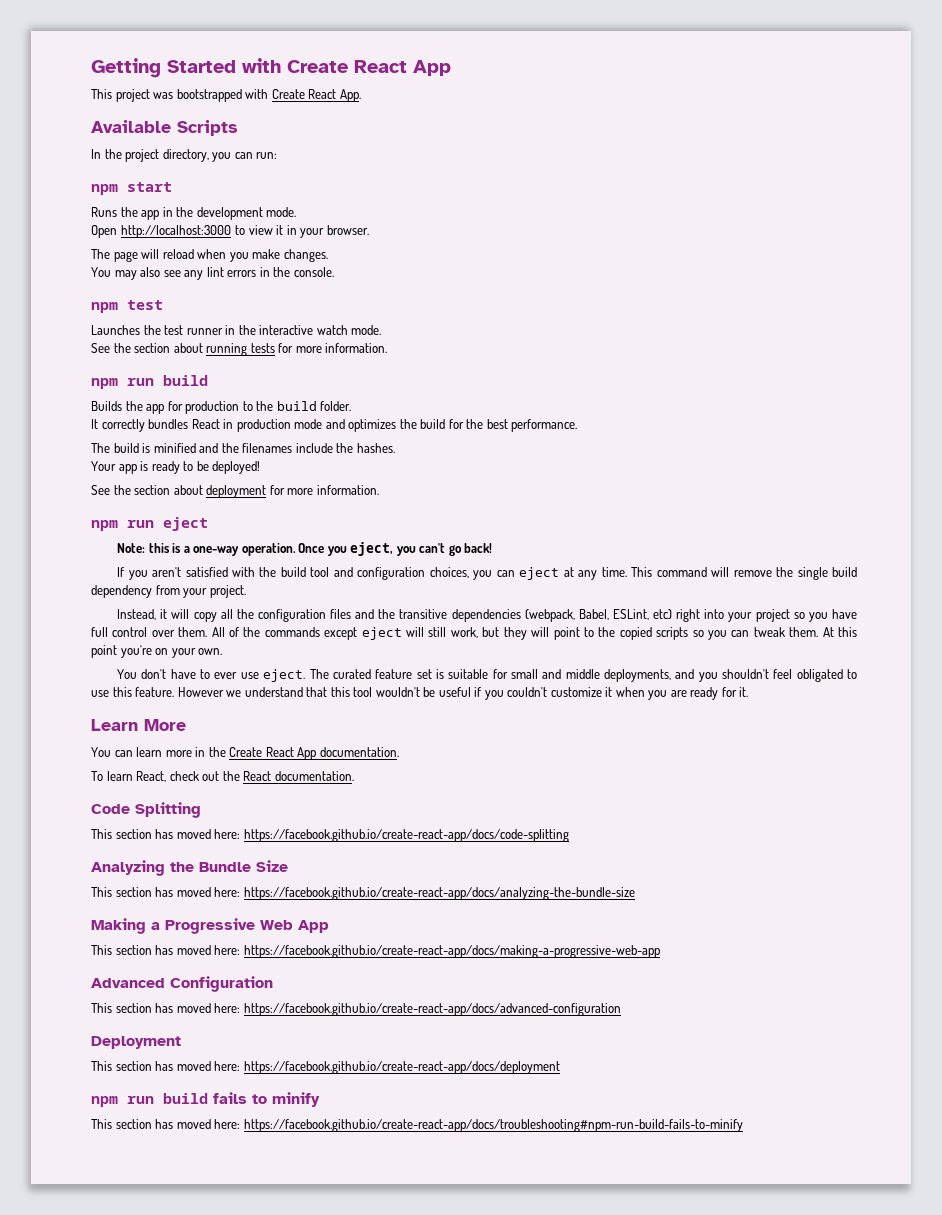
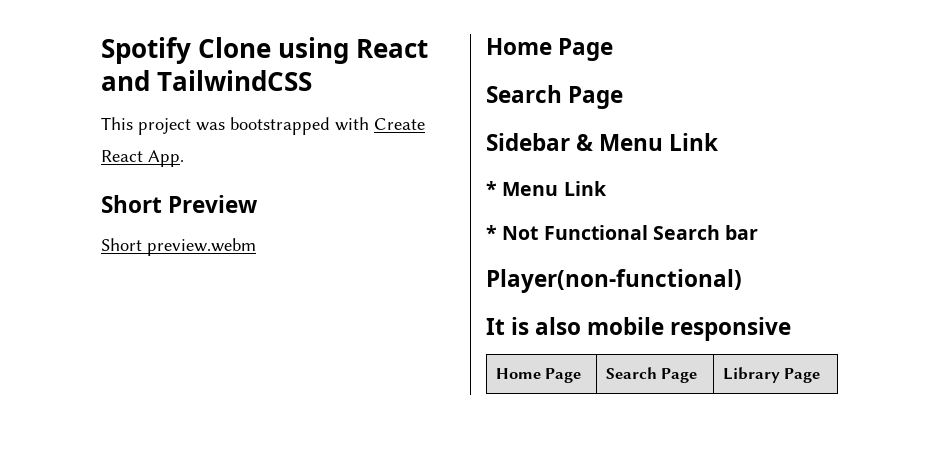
- Getting Started with Create React App
+ Spotify Clone using React and TailwindCSS
- Available Scripts
- In the project directory, you can run:
- npm start
- Runs the app in the development mode.
- Open http://localhost:3000 to view it in your browser.
- The page will reload when you make changes.
- You may also see any lint errors in the console.
- npm test
- Launches the test runner in the interactive watch mode.
- See the section about running tests for more information.
- npm run build
- Builds the app for production to the build folder.
- It correctly bundles React in production mode and optimizes the build for the best performance.
- The build is minified and the filenames include the hashes.
- Your app is ready to be deployed!
- See the section about deployment for more information.
- npm run eject
- Note: this is a one-way operation. Once you eject, you can't go back!
- If you aren't satisfied with the build tool and configuration choices, you can eject at any time. This command will remove the single build dependency from your project.
- Instead, it will copy all the configuration files and the transitive dependencies (webpack, Babel, ESLint, etc) right into your project so you have full control over them. All of the commands except eject will still work, but they will point to the copied scripts so you can tweak them. At this point you're on your own.
- You don't have to ever use eject. The curated feature set is suitable for small and middle deployments, and you shouldn't feel obligated to use this feature. However we understand that this tool wouldn't be useful if you couldn't customize it when you are ready for it.
- Learn More
- You can learn more in the Create React App documentation.
- To learn React, check out the React documentation.
- Code Splitting
- This section has moved here: https://facebook.github.io/create-react-app/docs/code-splitting
- Analyzing the Bundle Size
- This section has moved here: https://facebook.github.io/create-react-app/docs/analyzing-the-bundle-size
- Making a Progressive Web App
- This section has moved here: https://facebook.github.io/create-react-app/docs/making-a-progressive-web-app
- Advanced Configuration
- This section has moved here: https://facebook.github.io/create-react-app/docs/advanced-configuration
- Deployment
- This section has moved here: https://facebook.github.io/create-react-app/docs/deployment
- npm run build fails to minify
- This section has moved here: https://facebook.github.io/create-react-app/docs/troubleshooting#npm-run-build-fails-to-minify
+ Short Preview
+ Short preview.webm
+ Home Page
+ Search Page
+ Sidebar & Menu Link
+ * Menu Link
+ * Not Functional Search bar
+ Player(non-functional)
+ It is also mobile responsive
+ Home Page | Search Page | Library Page

